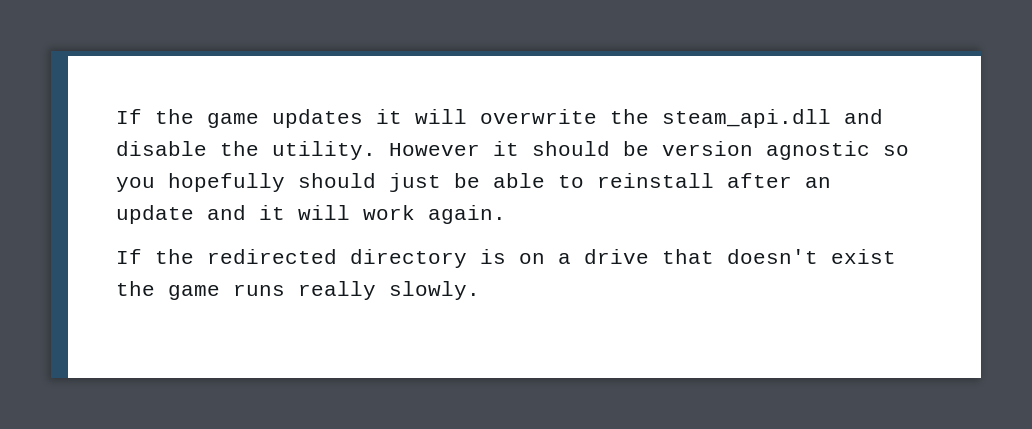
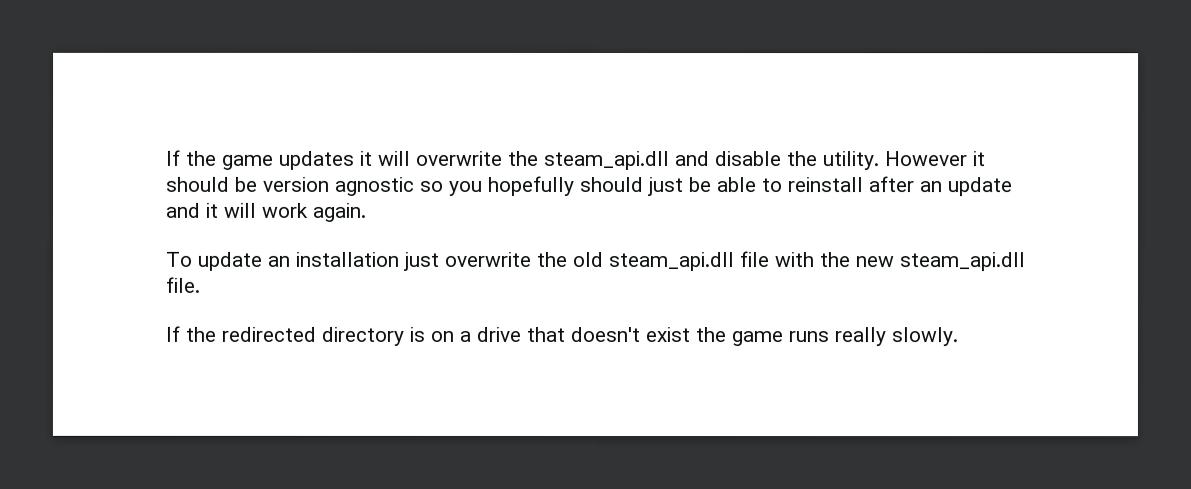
+ To update an installation just overwrite the old steam_api.dll file with the new steam_api.dll file.

